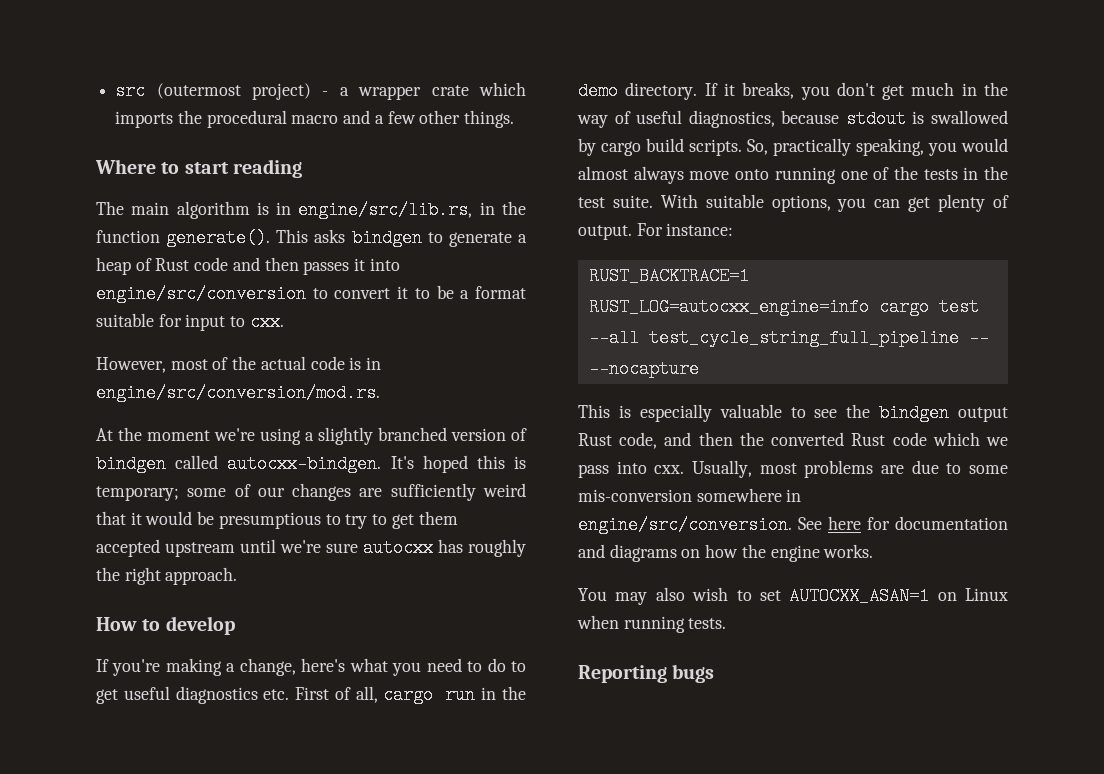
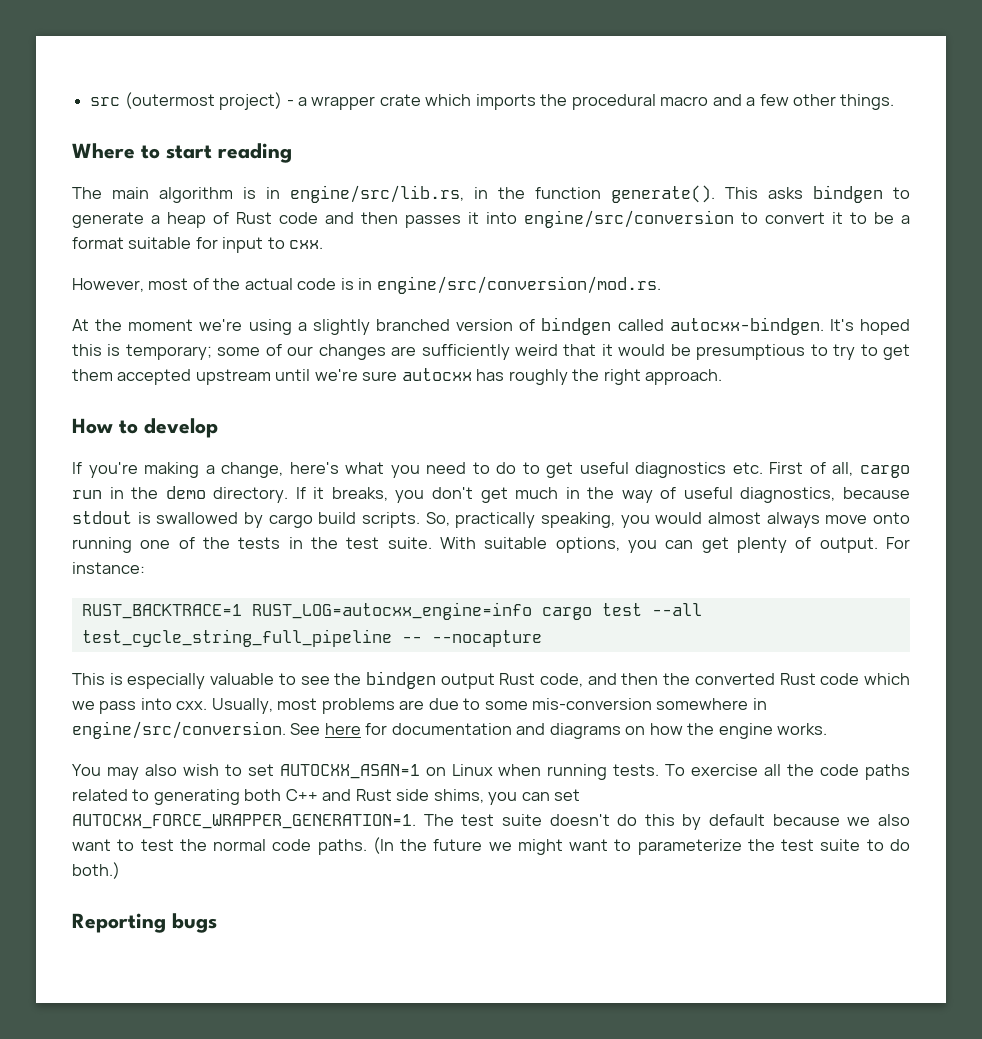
+ To exercise all the code paths related to generating both C++ and Rust side shims, you can set AUTOCXX_FORCE_WRAPPER_GENERATION=1. The test suite doesn't do this by default because we also want to test the normal code paths. (In the future we might want to parameterize the test suite to do both.)

